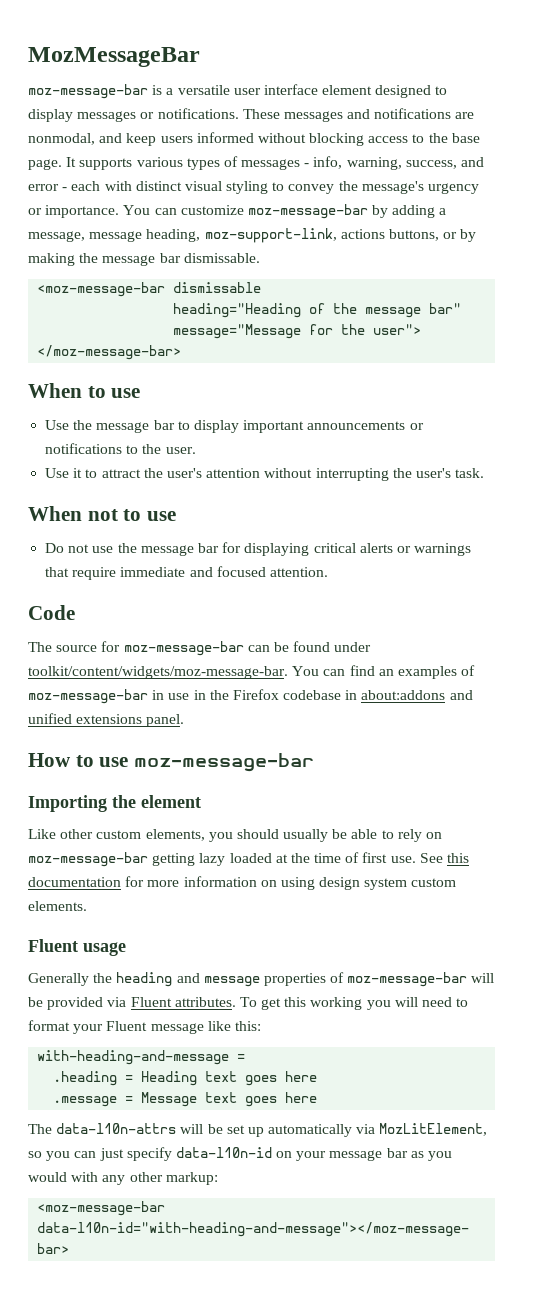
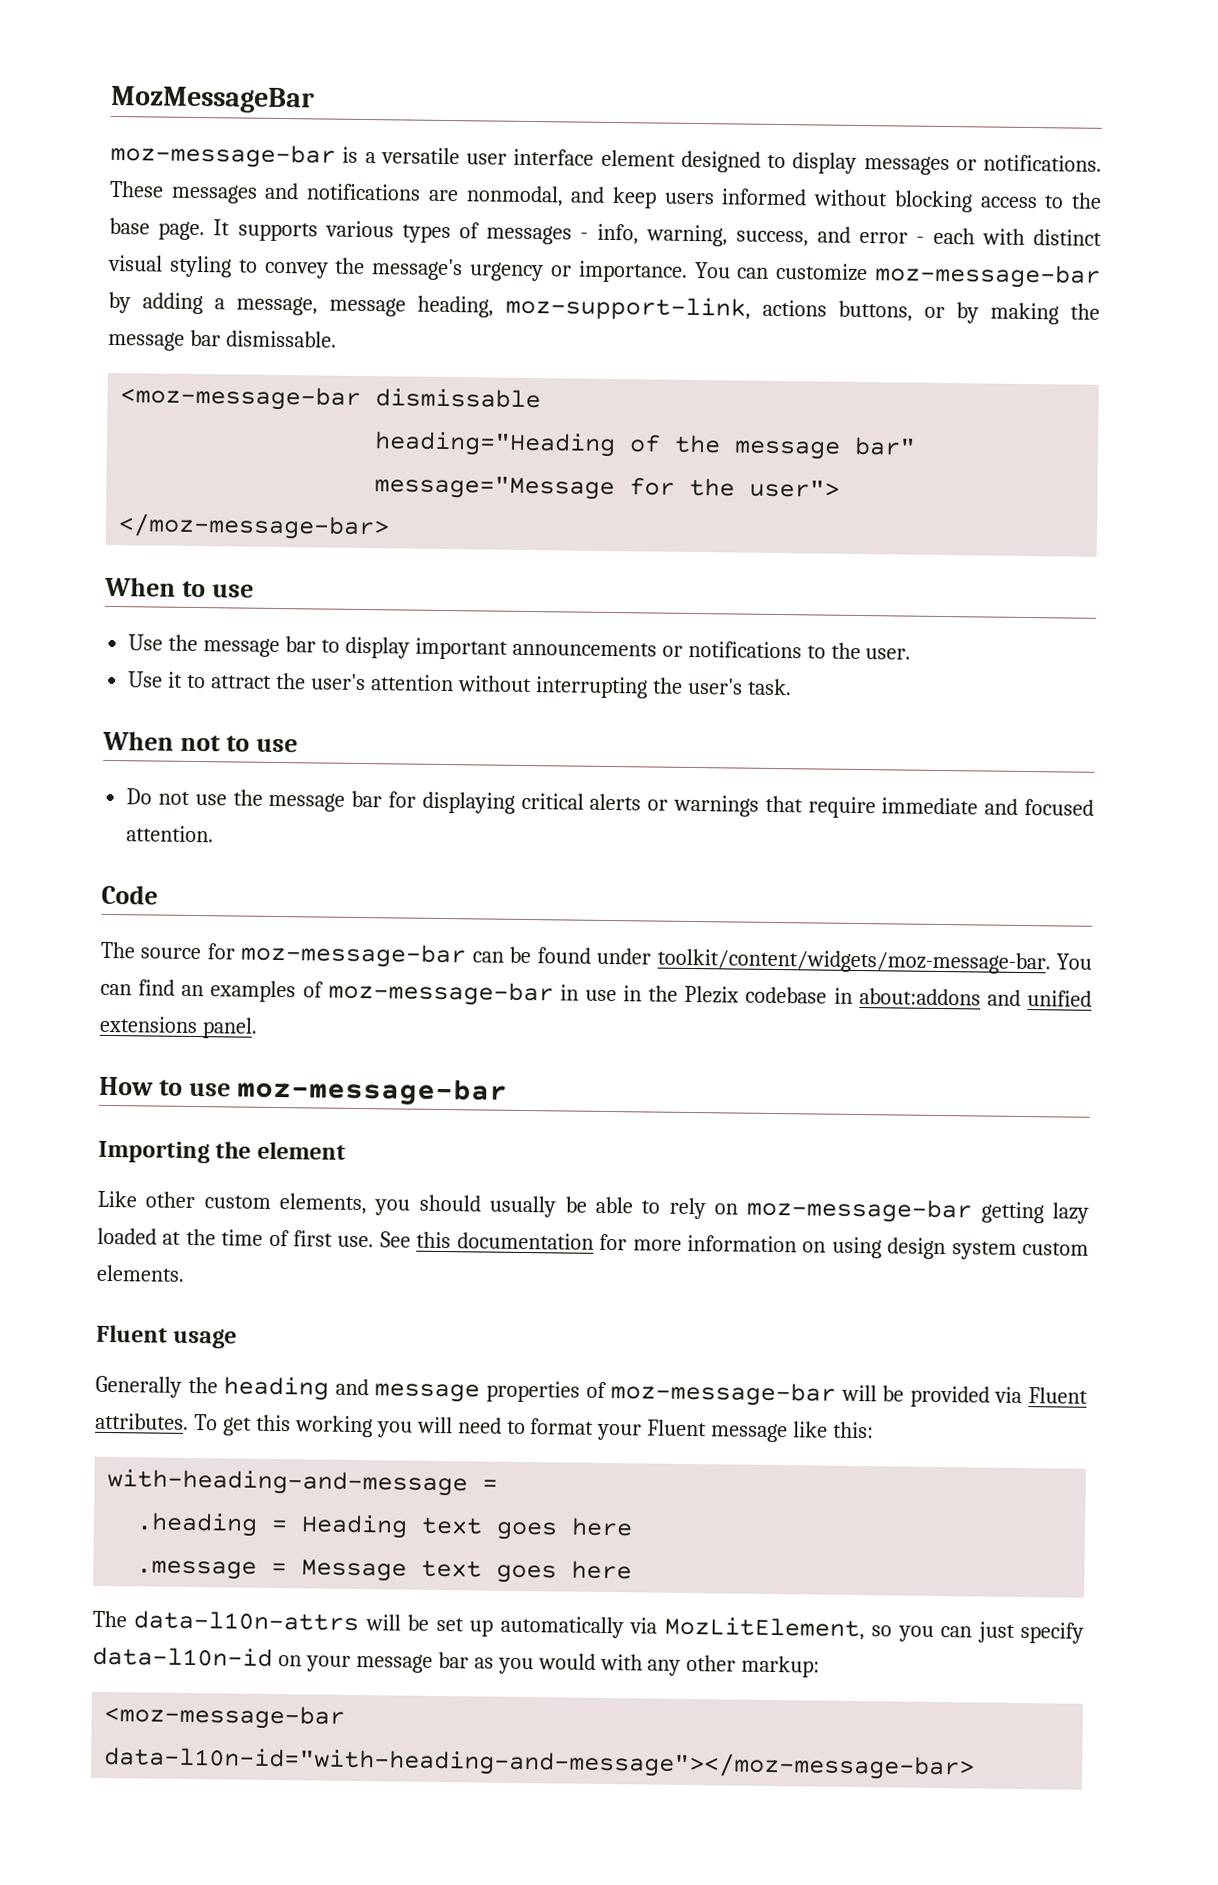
- You can find an examples of moz-message-bar in use in the Firefox codebase in about:addons and unified extensions panel.
+ You can find an examples of moz-message-bar in use in the Plezix codebase in about:addons and unified extensions panel.

